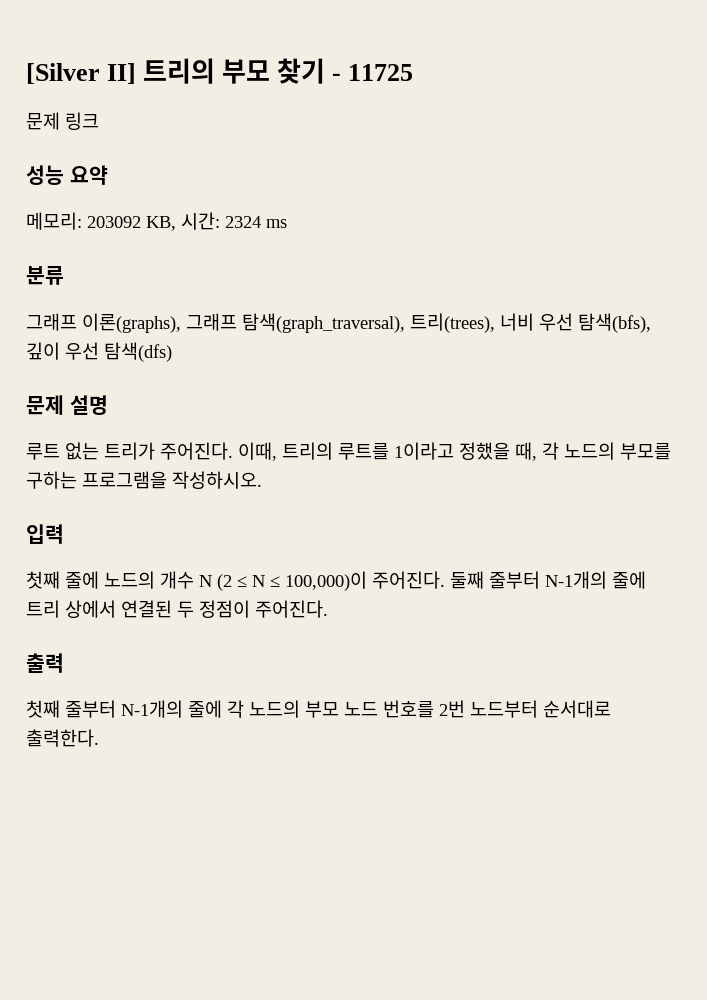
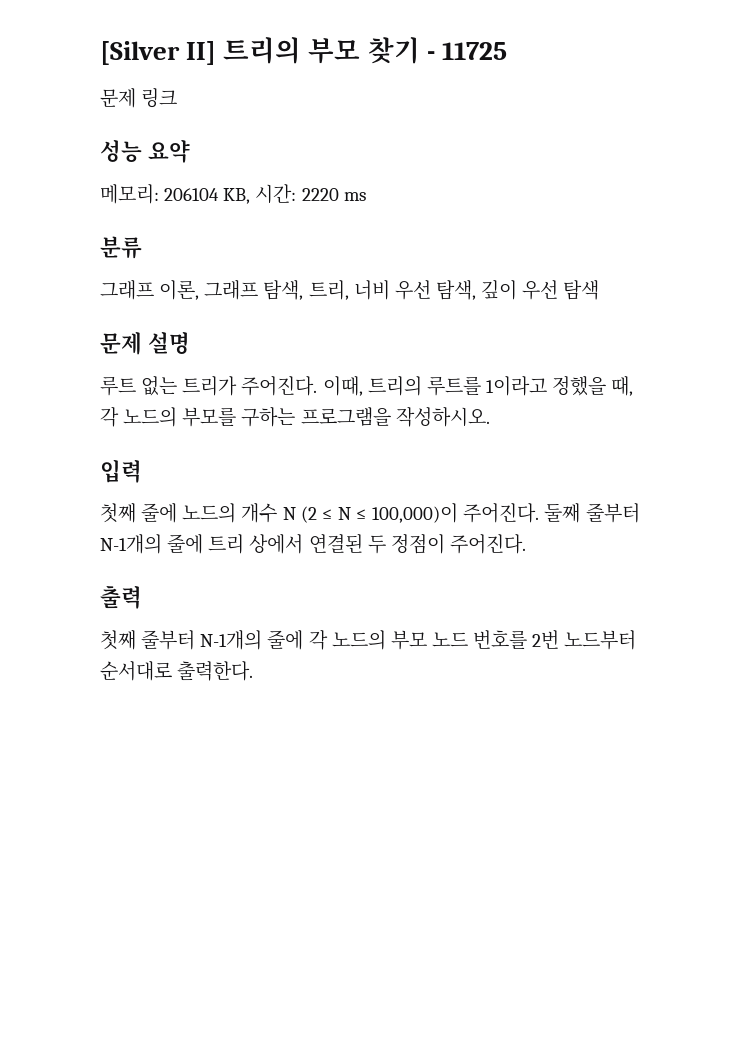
- 메모리: 203092 KB, 시간: 2324 ms
+ 메모리: 206104 KB, 시간: 2220 ms
- 그래프 이론(graphs), 그래프 탐색(graph_traversal), 트리(trees), 너비 우선 탐색(bfs), 깊이 우선 탐색(dfs)
+ 그래프 이론, 그래프 탐색, 트리, 너비 우선 탐색, 깊이 우선 탐색

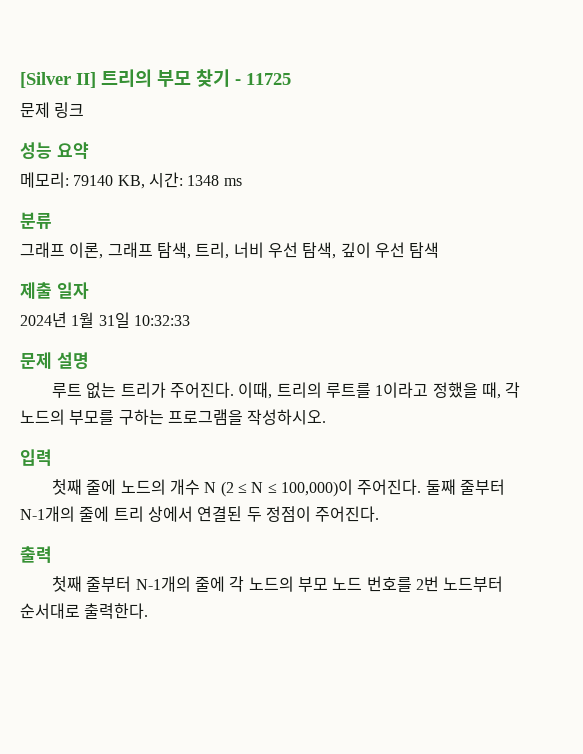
- 메모리: 206104 KB, 시간: 2220 ms
+ 메모리: 79140 KB, 시간: 1348 ms
+ 제출 일자
+ 2024년 1월 31일 10:32:33

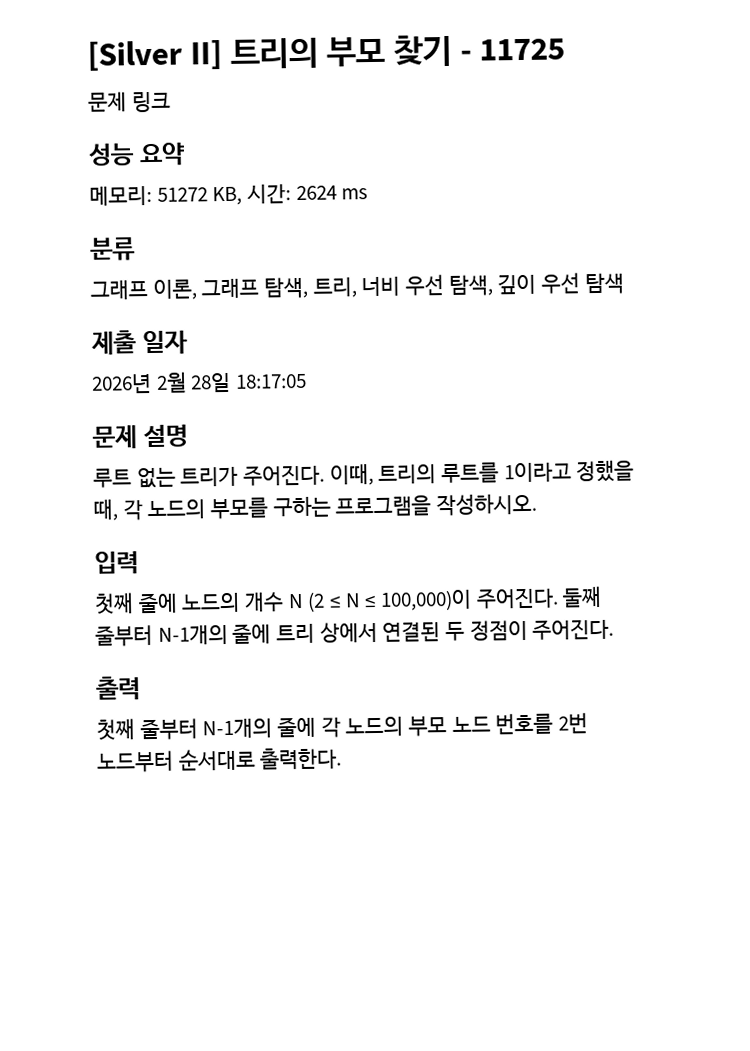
- 메모리: 79140 KB, 시간: 1348 ms
+ 메모리: 51272 KB, 시간: 2624 ms
- 2024년 1월 31일 10:32:33
+ 2026년 2월 28일 18:17:05

